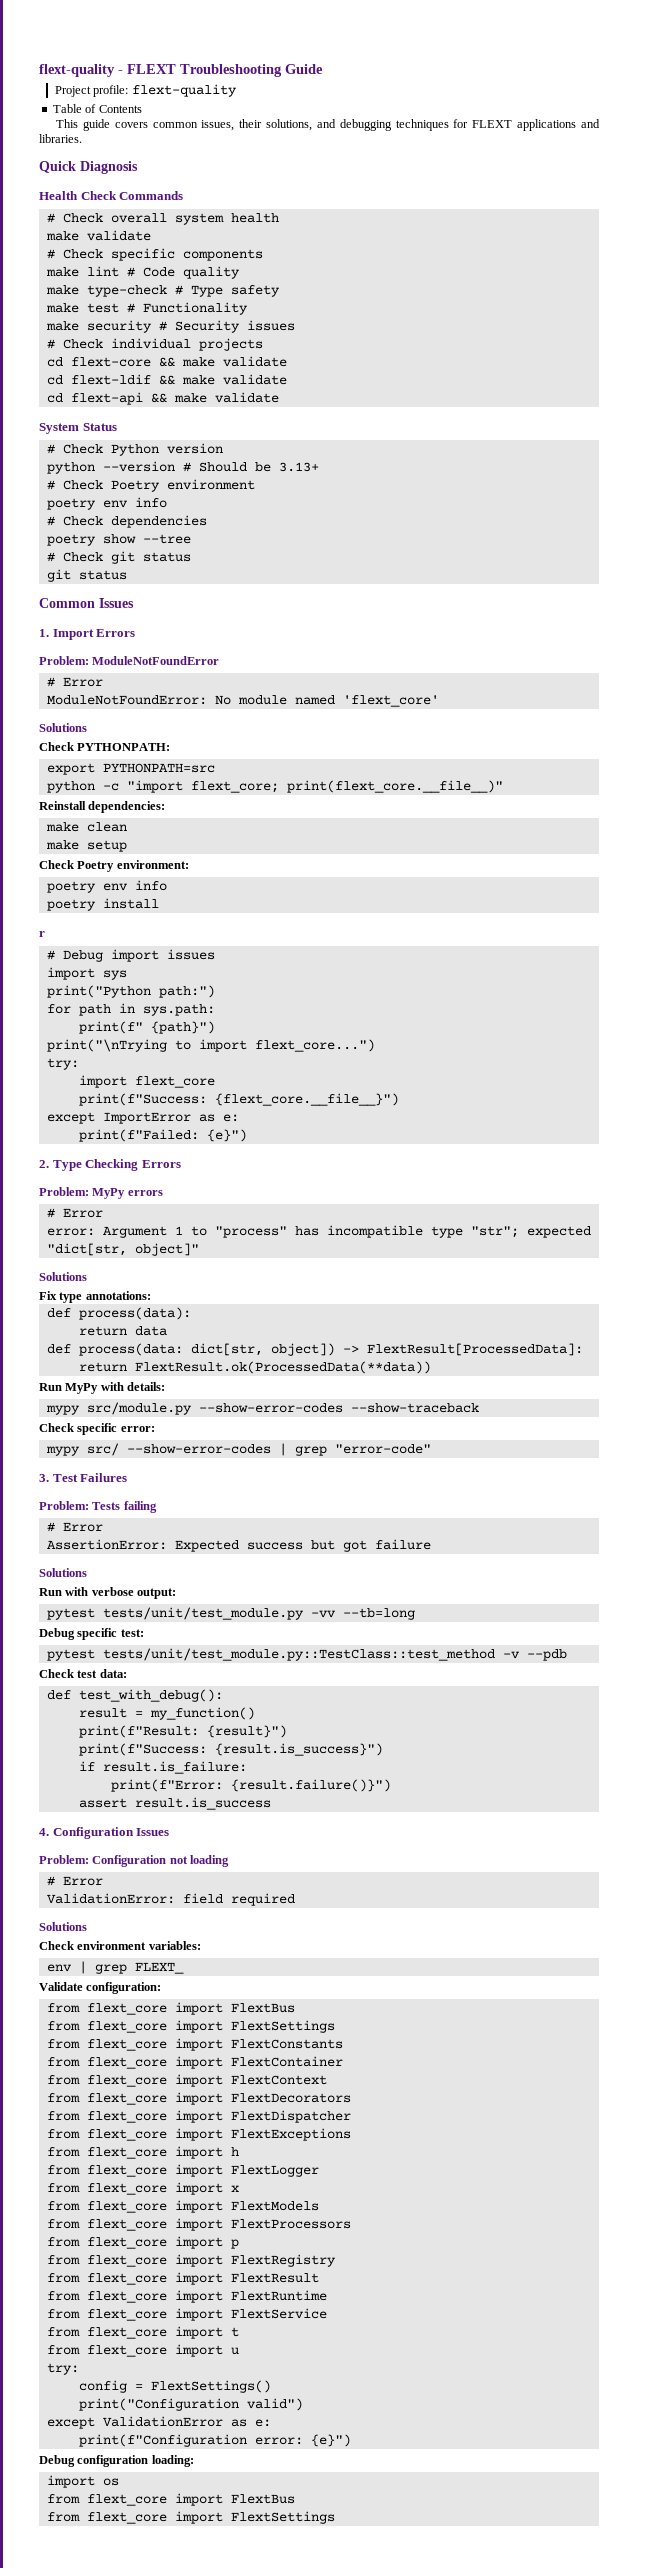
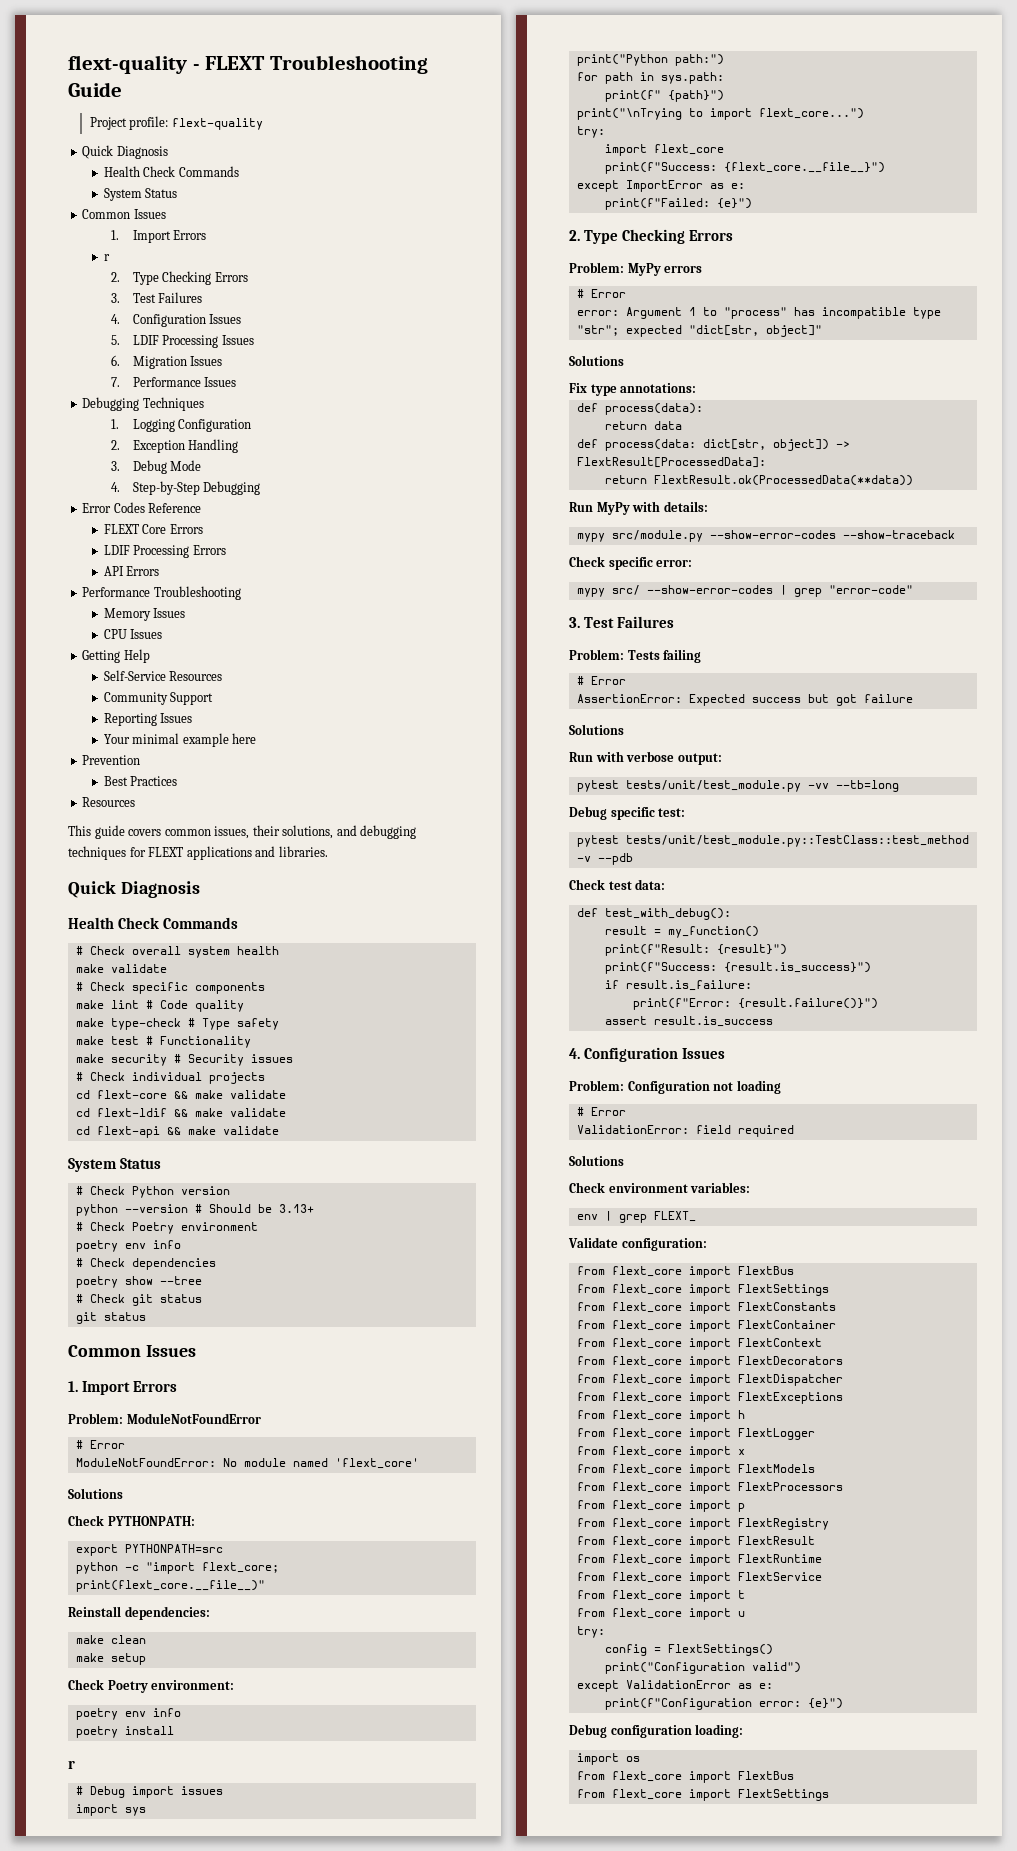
  Project profile: flext-quality
- Table of Contents
+ Quick Diagnosis
+ Health Check Commands
+ System Status
+ Common Issues
+ 1. Import Errors
+ r
+ 2. Type Checking Errors
+ 3. Test Failures
+ 4. Configuration Issues
+ 5. LDIF Processing Issues
+ 6. Migration Issues
+ 7. Performance Issues
+ Debugging Techniques
+ 1. Logging Configuration
+ 2. Exception Handling
+ 3. Debug Mode
+ 4. Step-by-Step Debugging
+ Error Codes Reference
+ FLEXT Core Errors
+ LDIF Processing Errors
+ API Errors
+ Performance Troubleshooting
+ Memory Issues
+ CPU Issues
+ Getting Help
+ Self-Service Resources
+ Community Support
+ Reporting Issues
+ Your minimal example here
+ Prevention
+ Best Practices
+ Resources

